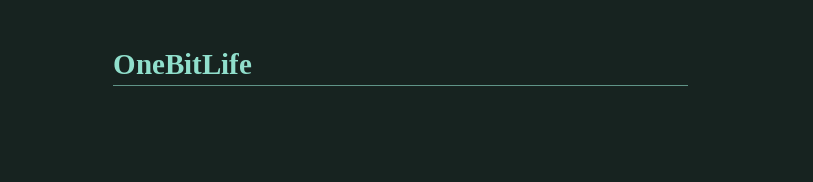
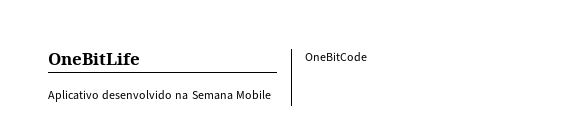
+ Aplicativo desenvolvido na Semana Mobile OneBitCode

